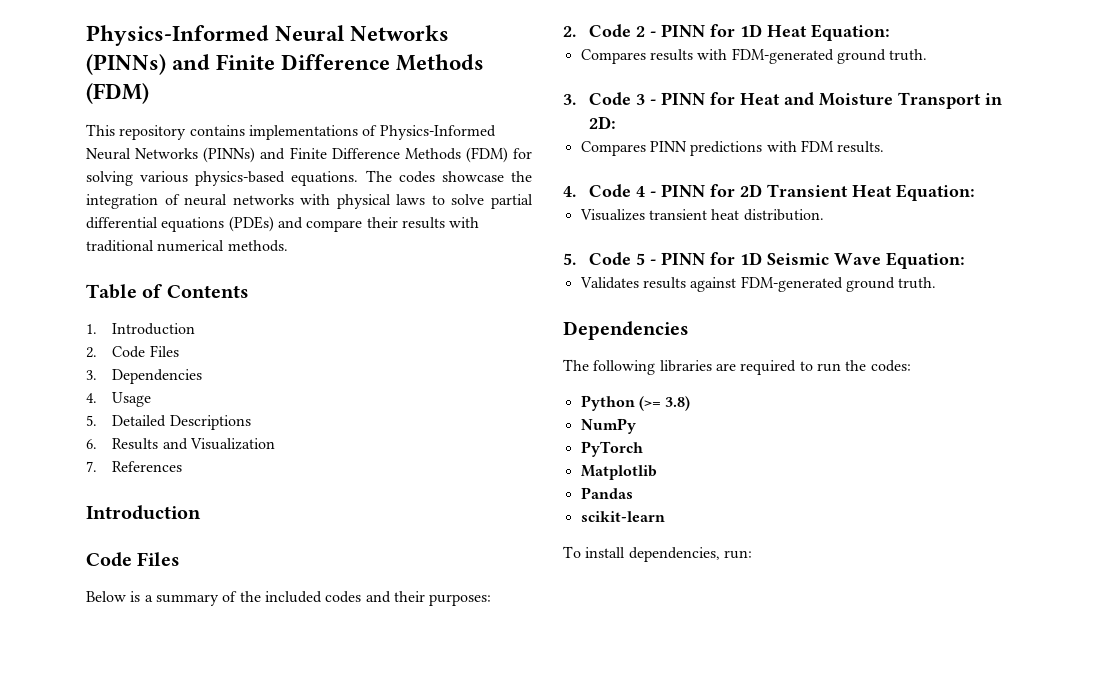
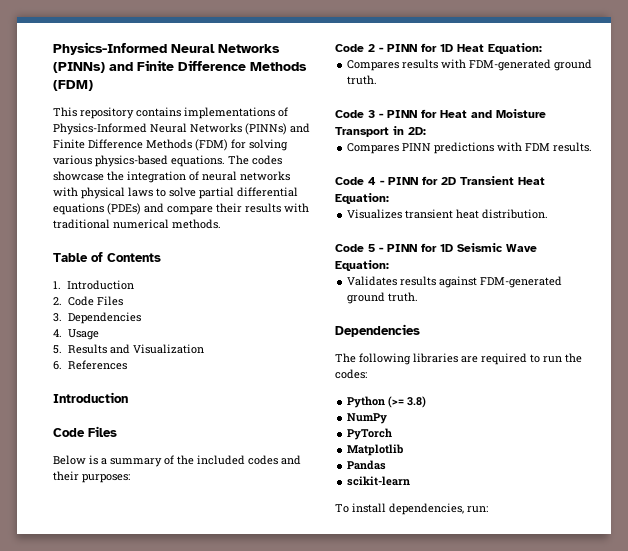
- 5. Detailed Descriptions
- 6. Results and Visualization
+ 5. Results and Visualization
- 7. References
+ 6. References
- 2. Code 2 - PINN for 1D Heat Equation:
+ Code 2 - PINN for 1D Heat Equation:
- 3. Code 3 - PINN for Heat and Moisture Transport in 2D:
+ Code 3 - PINN for Heat and Moisture Transport in 2D:
- 4. Code 4 - PINN for 2D Transient Heat Equation:
+ Code 4 - PINN for 2D Transient Heat Equation:
- 5. Code 5 - PINN for 1D Seismic Wave Equation:
+ Code 5 - PINN for 1D Seismic Wave Equation:

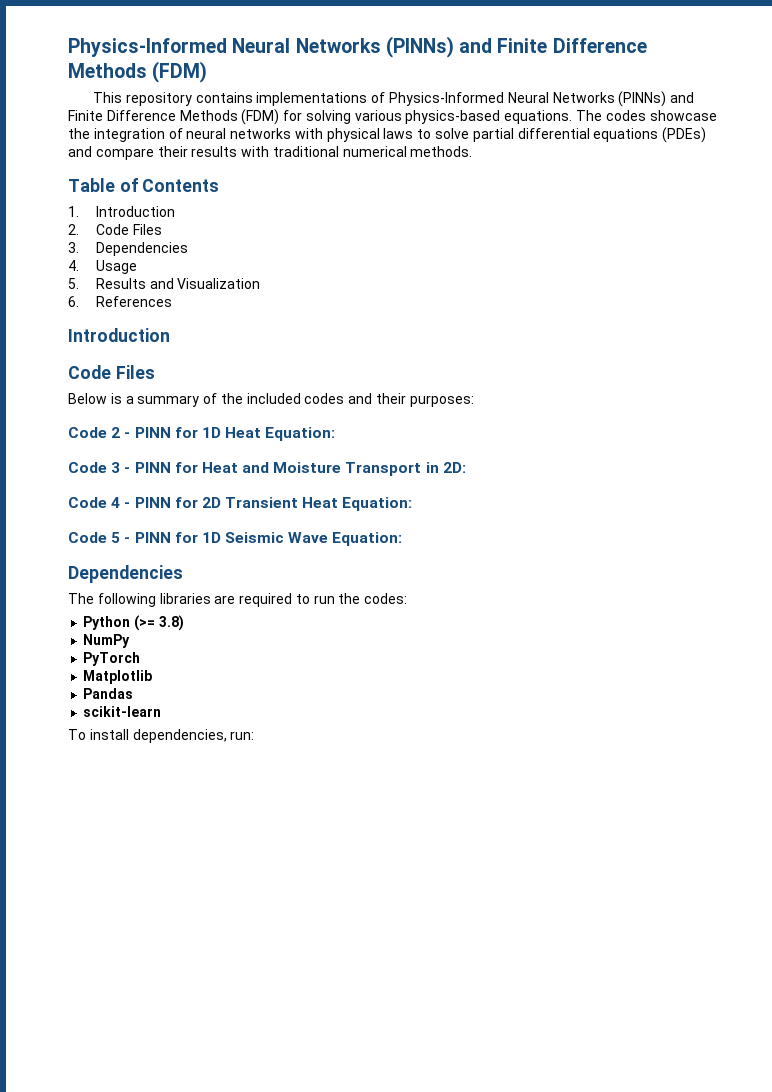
- Compares results with FDM-generated ground truth.
- Compares PINN predictions with FDM results.
- Visualizes transient heat distribution.
- Validates results against FDM-generated ground truth.

